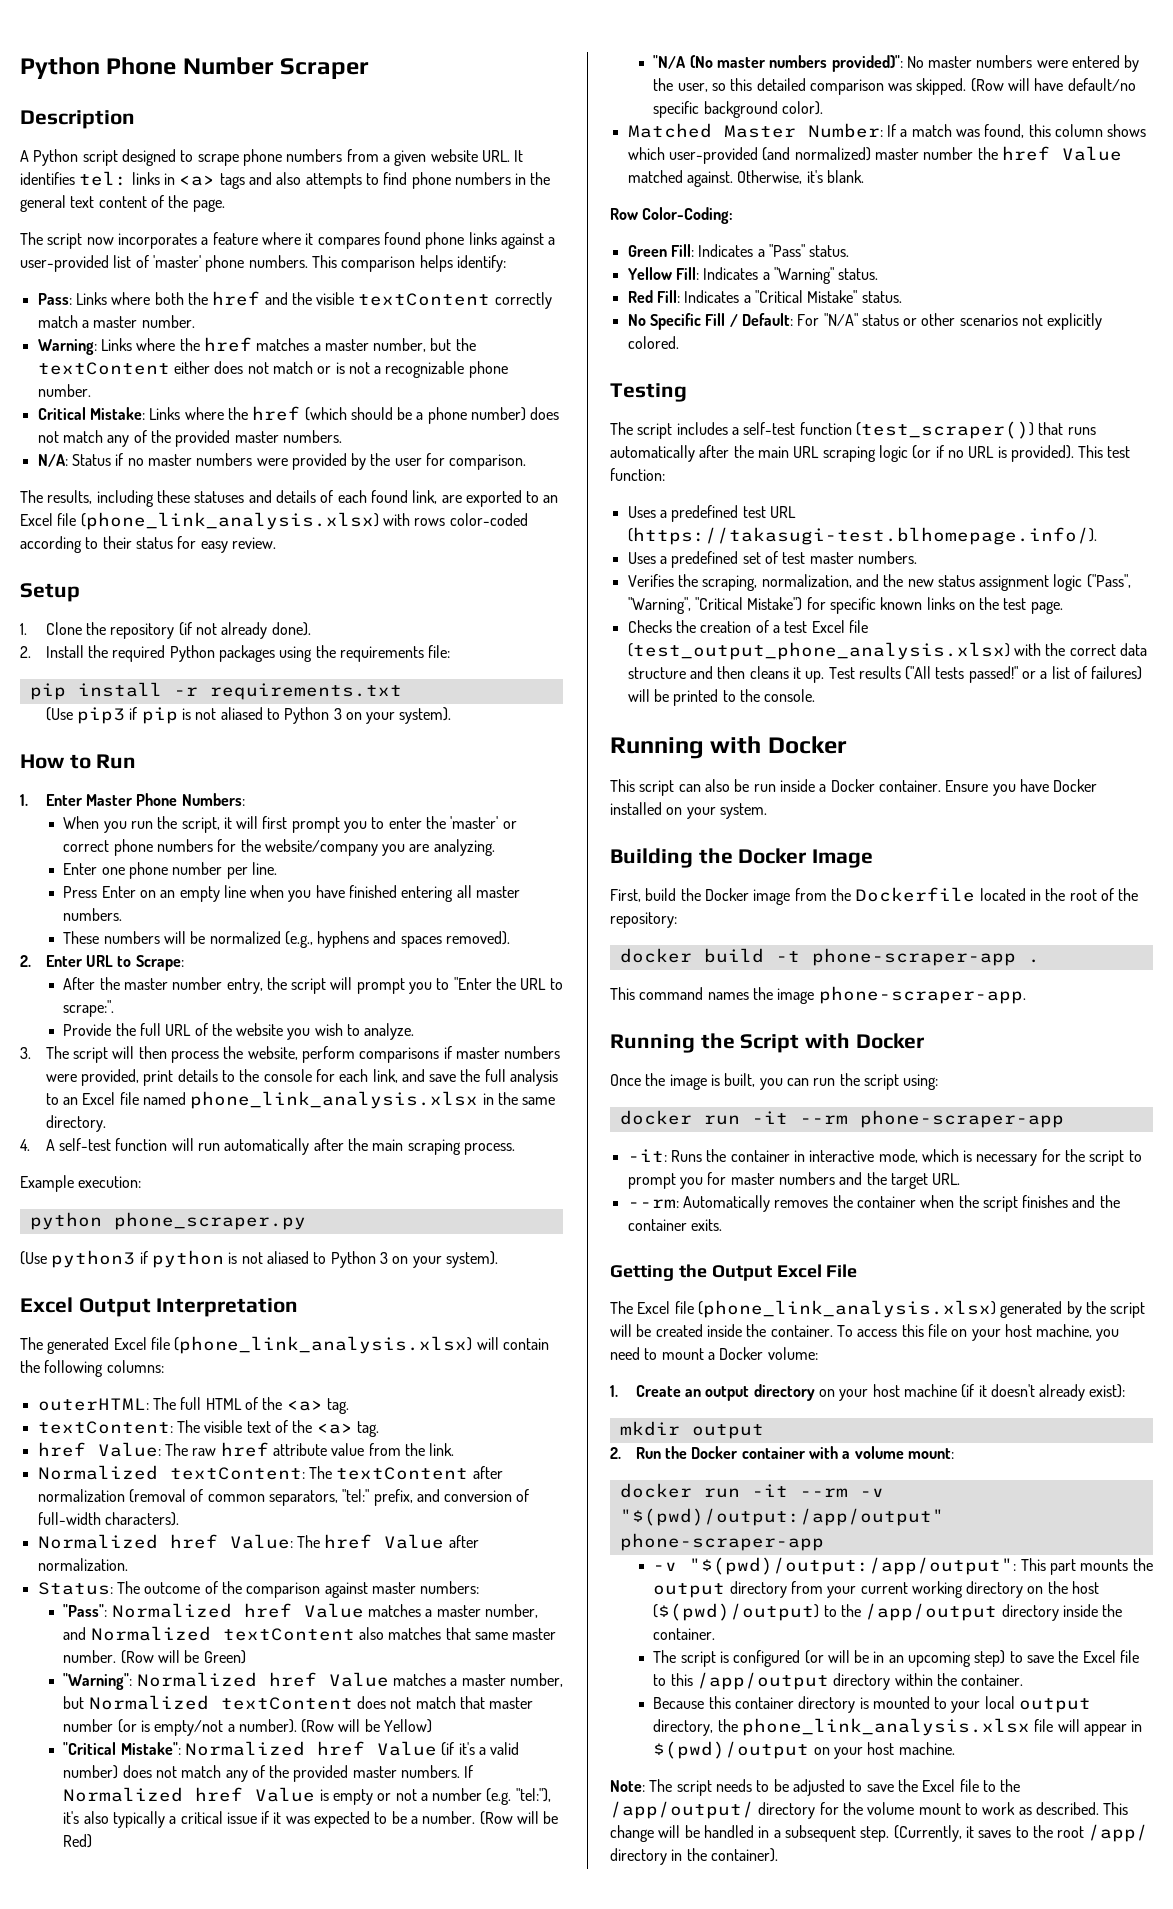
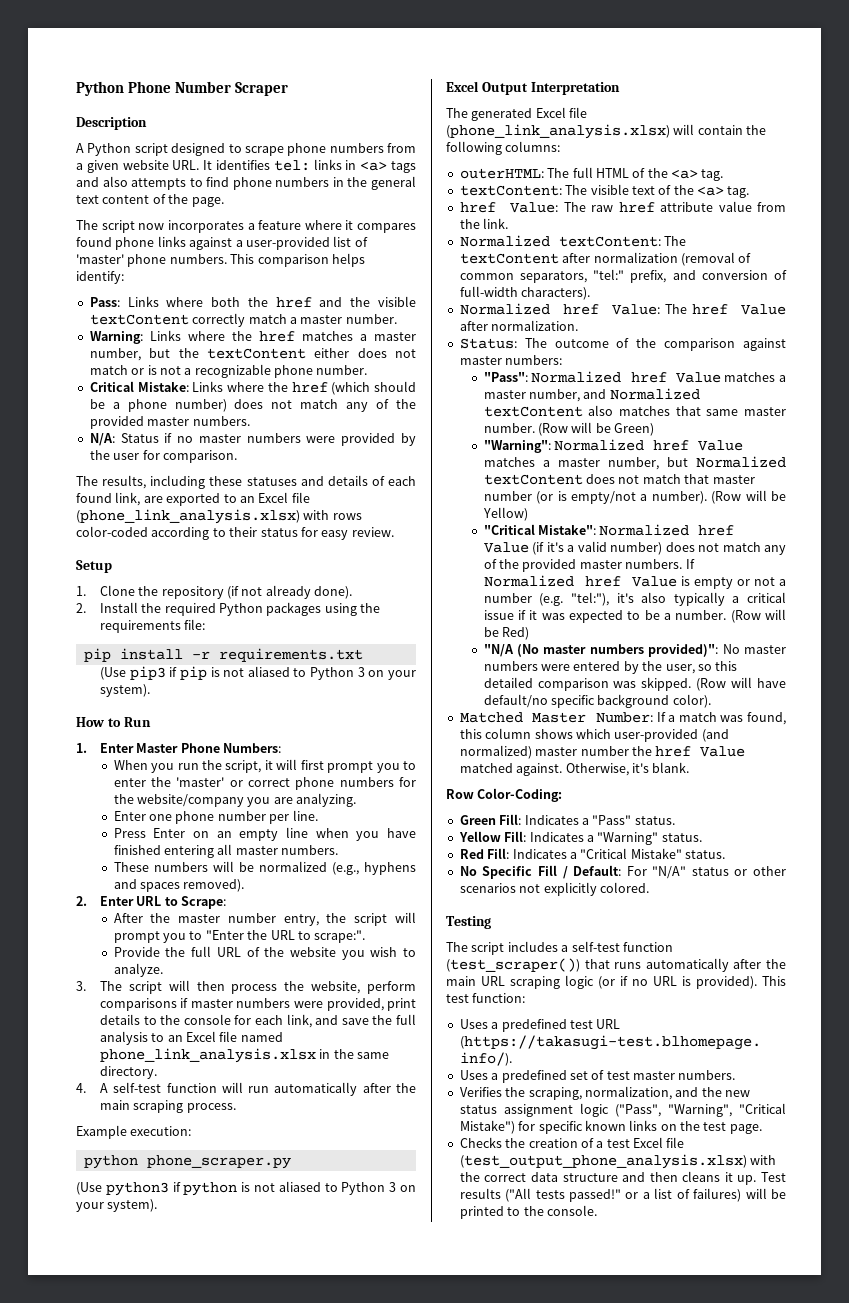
- Running with Docker
- This script can also be run inside a Docker container. Ensure you have Docker installed on your system.
- Building the Docker Image
- First, build the Docker image from the Dockerfile located in the root of the repository:
- docker build -t phone-scraper-app .
- This command names the image phone-scraper-app.
- Running the Script with Docker
- Once the image is built, you can run the script using:
- docker run -it --rm phone-scraper-app
- -it: Runs the container in interactive mode, which is necessary for the script to prompt you for master numbers and the target URL.
- --rm: Automatically removes the container when the script finishes and the container exits.
- Getting the Output Excel File
- The Excel file (phone_link_analysis.xlsx) generated by the script will be created inside the container. To access this file on your host machine, you need to mount a Docker volume:
- 1. Create an output directory on your host machine (if it doesn't already exist):
- mkdir output
- 2. Run the Docker container with a volume mount:
- docker run -it --rm -v "$(pwd)/output:/app/output" phone-scraper-app
- -v "$(pwd)/output:/app/output": This part mounts the output directory from your current working directory on the host ($(pwd)/output) to the /app/output directory inside the container.
- The script is configured (or will be in an upcoming step) to save the Excel file to this /app/output directory within the container.
- Because this container directory is mounted to your local output directory, the phone_link_analysis.xlsx file will appear in $(pwd)/output on your host machine.
- Note: The script needs to be adjusted to save the Excel file to the /app/output/ directory for the volume mount to work as described. This change will be handled in a subsequent step. (Currently, it saves to the root /app/ directory in the container).

